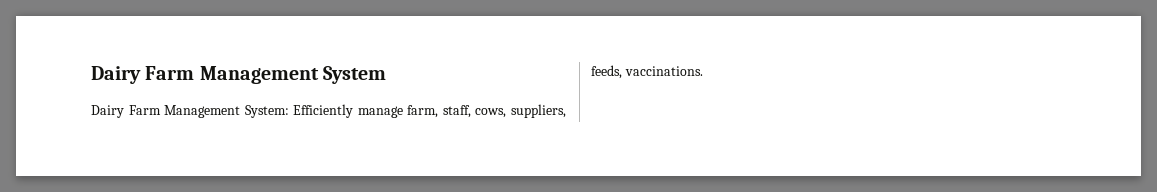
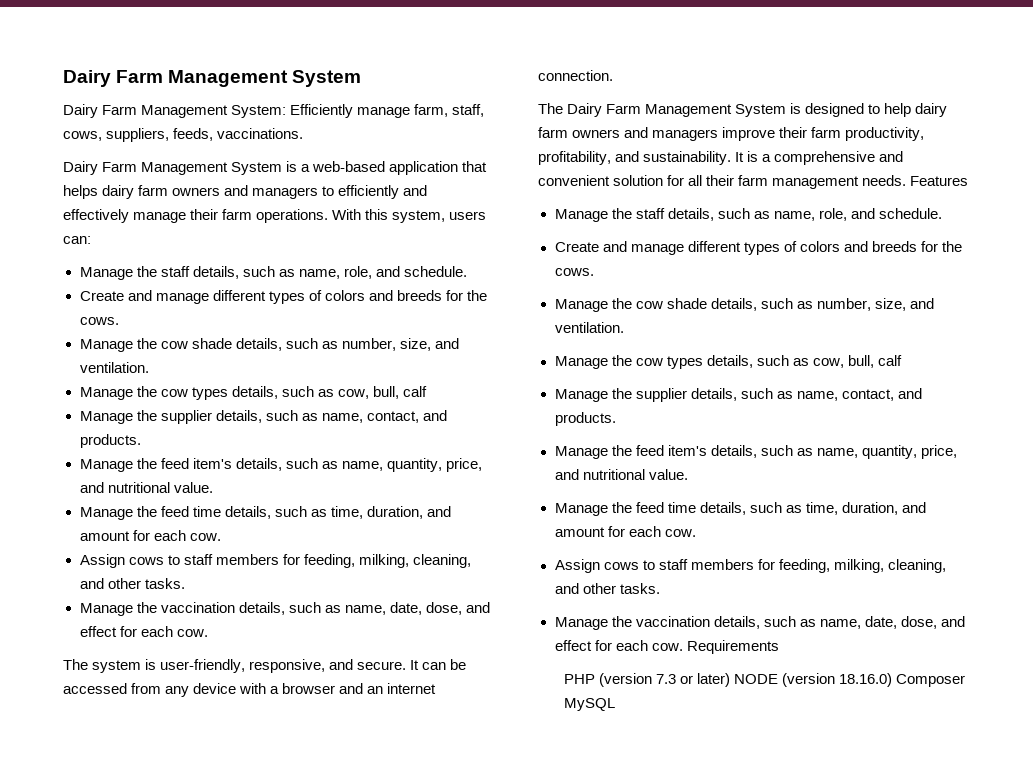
+ Dairy Farm Management System is a web-based application that helps dairy farm owners and managers to efficiently and effectively manage their farm operations. With this system, users can:
+ Manage the staff details, such as name, role, and schedule.
+ Create and manage different types of colors and breeds for the cows.
+ Manage the cow shade details, such as number, size, and ventilation.
+ Manage the cow types details, such as cow, bull, calf
+ Manage the supplier details, such as name, contact, and products.
+ Manage the feed item's details, such as name, quantity, price, and nutritional value.
+ Manage the feed time details, such as time, duration, and amount for each cow.
+ Assign cows to staff members for feeding, milking, cleaning, and other tasks.
+ Manage the vaccination details, such as name, date, dose, and effect for each cow.
+ The system is user-friendly, responsive, and secure. It can be accessed from any device with a browser and an internet connection.
+ The Dairy Farm Management System is designed to help dairy farm owners and managers improve their farm productivity, profitability, and sustainability. It is a comprehensive and convenient solution for all their farm management needs. Features
+ Manage the staff details, such as name, role, and schedule.
+ Create and manage different types of colors and breeds for the cows.
+ Manage the cow shade details, such as number, size, and ventilation.
+ Manage the cow types details, such as cow, bull, calf
+ Manage the supplier details, such as name, contact, and products.
+ Manage the feed item's details, such as name, quantity, price, and nutritional value.
+ Manage the feed time details, such as time, duration, and amount for each cow.
+ Assign cows to staff members for feeding, milking, cleaning, and other tasks.
+ Manage the vaccination details, such as name, date, dose, and effect for each cow. Requirements
+ PHP (version 7.3 or later) NODE (version 18.16.0) Composer MySQL

